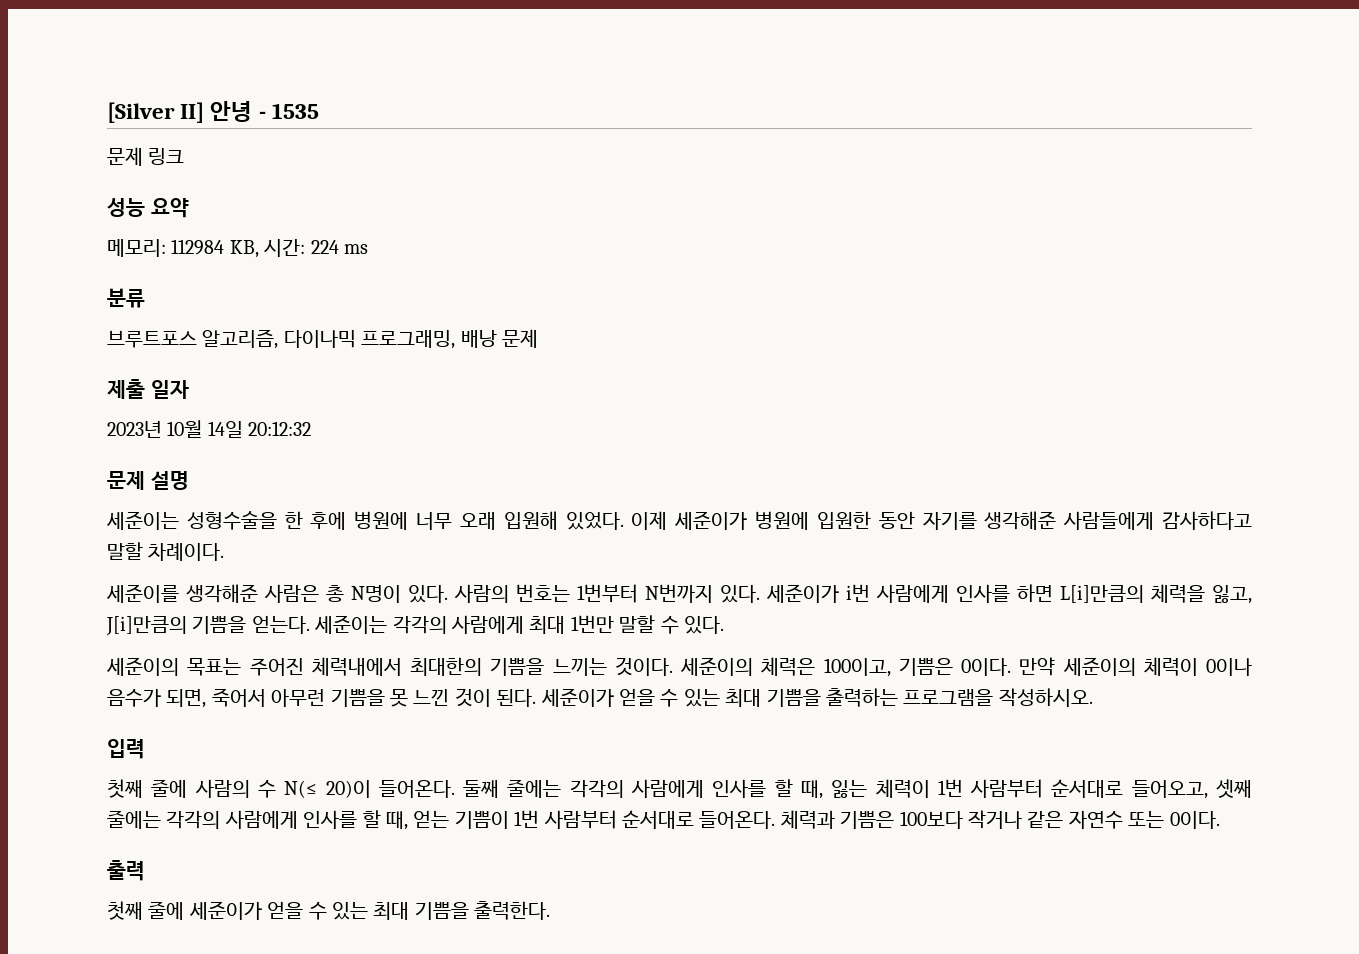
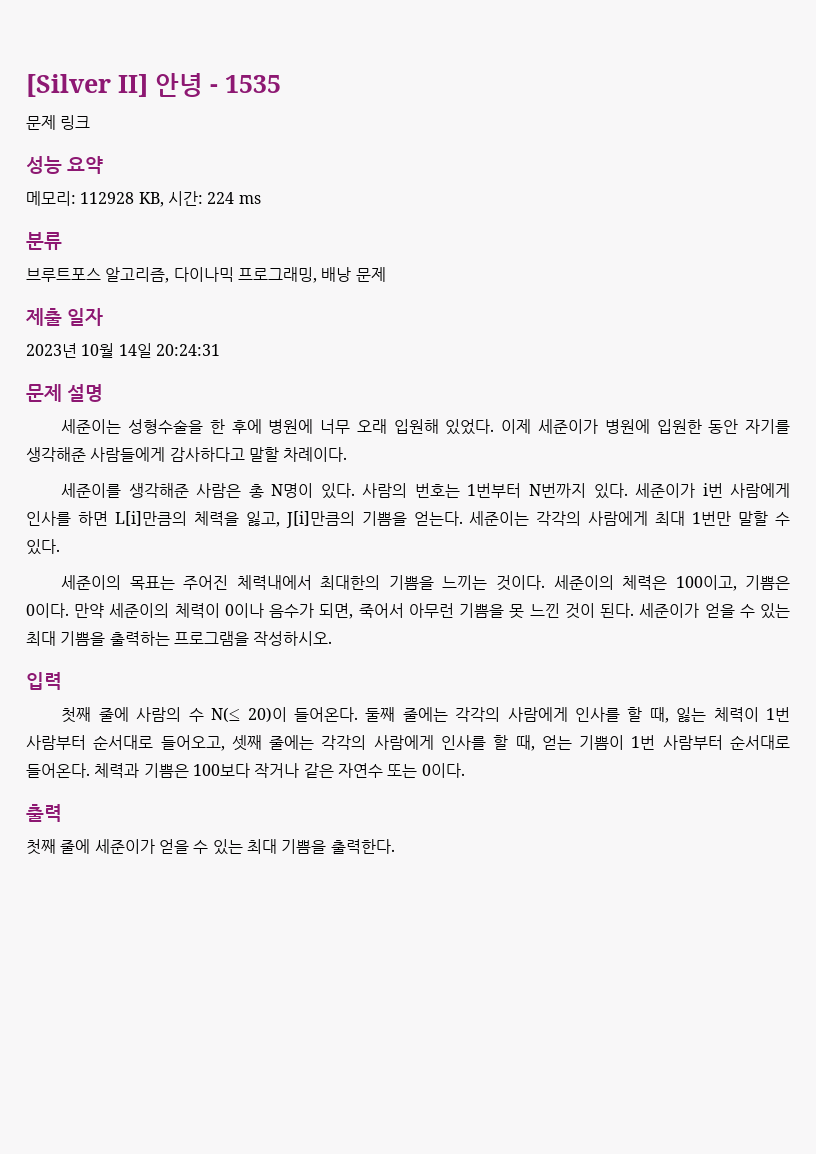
- 메모리: 112984 KB, 시간: 224 ms
+ 메모리: 112928 KB, 시간: 224 ms
- 2023년 10월 14일 20:12:32
+ 2023년 10월 14일 20:24:31

